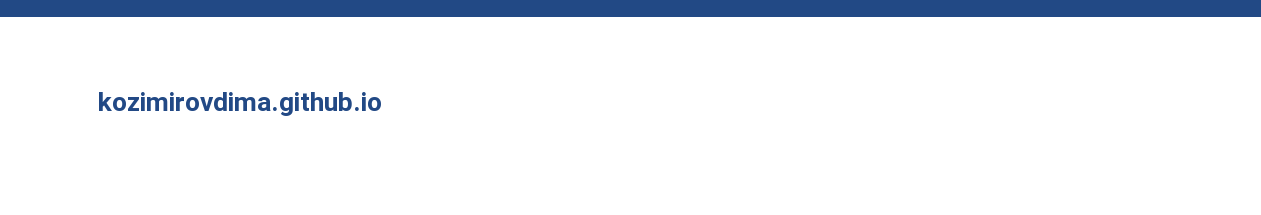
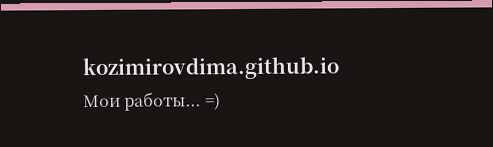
+ Мои работы... =)

